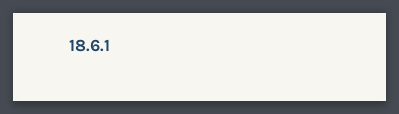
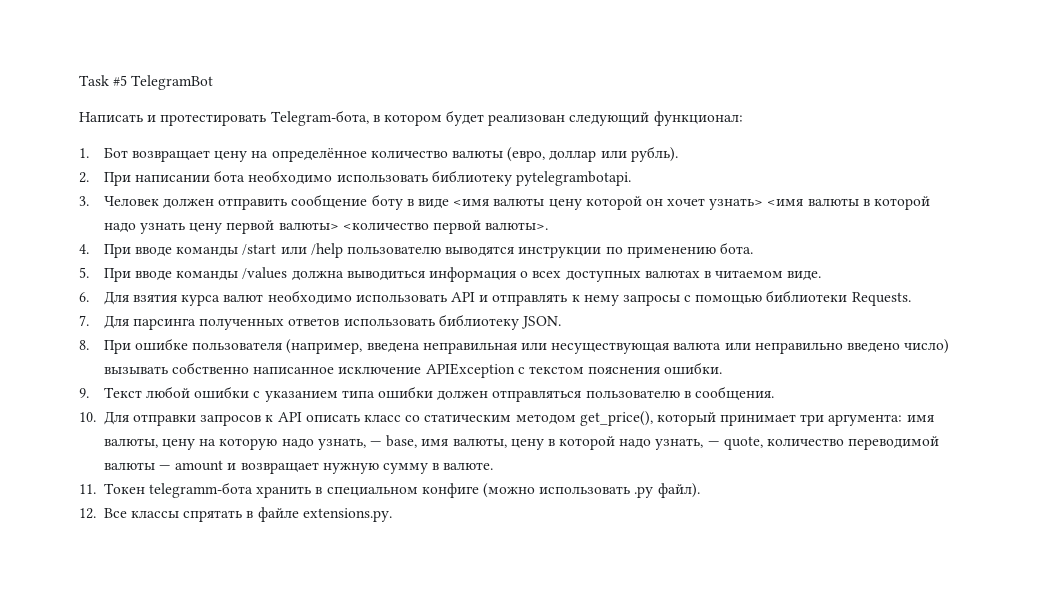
- 18.6.1
+ Task #5 TelegramBot
+ Написать и протестировать Telegram-бота, в котором будет реализован следующий функционал:
+ 1. Бот возвращает цену на определённое количество валюты (евро, доллар или рубль).
+ 2. При написании бота необходимо использовать библиотеку pytelegrambotapi.
+ 3. Человек должен отправить сообщение боту в виде <имя валюты цену которой он хочет узнать> <имя валюты в которой надо узнать цену первой валюты> <количество первой валюты>.
+ 4. При вводе команды /start или /help пользователю выводятся инструкции по применению бота.
+ 5. При вводе команды /values должна выводиться информация о всех доступных валютах в читаемом виде.
+ 6. Для взятия курса валют необходимо использовать API и отправлять к нему запросы с помощью библиотеки Requests.
+ 7. Для парсинга полученных ответов использовать библиотеку JSON.
+ 8. При ошибке пользователя (например, введена неправильная или несуществующая валюта или неправильно введено число) вызывать собственно написанное исключение APIException с текстом пояснения ошибки.
+ 9. Текст любой ошибки с указанием типа ошибки должен отправляться пользователю в сообщения.
+ 10. Для отправки запросов к API описать класс со статическим методом get_price(), который принимает три аргумента: имя валюты, цену на которую надо узнать, — base, имя валюты, цену в которой надо узнать, — quote, количество переводимой валюты — amount и возвращает нужную сумму в валюте.
+ 11. Токен telegramm-бота хранить в специальном конфиге (можно использовать .py файл).
+ 12. Все классы спрятать в файле extensions.py.

